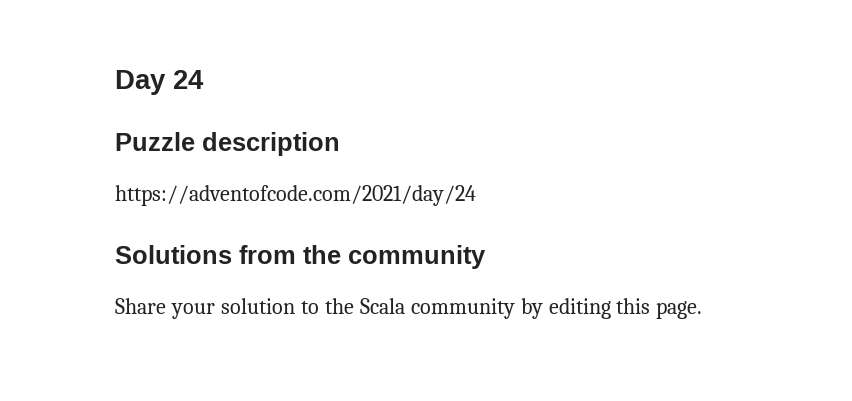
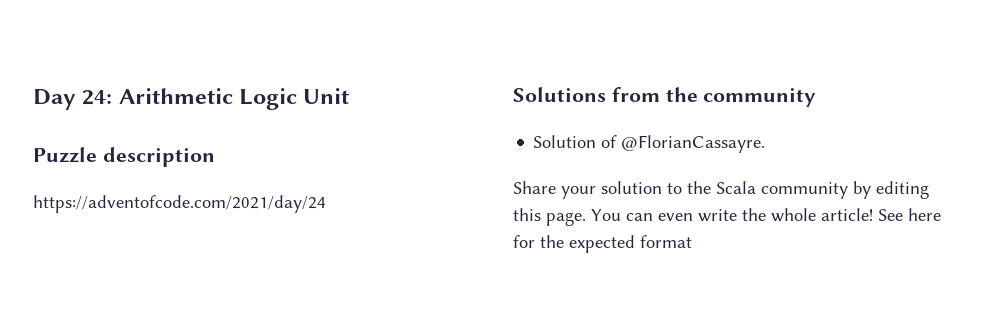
- Day 24
+ Day 24: Arithmetic Logic Unit
+ Solution of @FlorianCassayre.
+ You can even write the whole article! See here for the expected format

